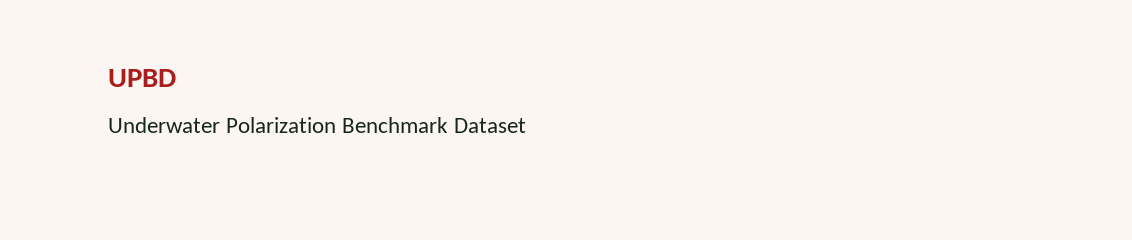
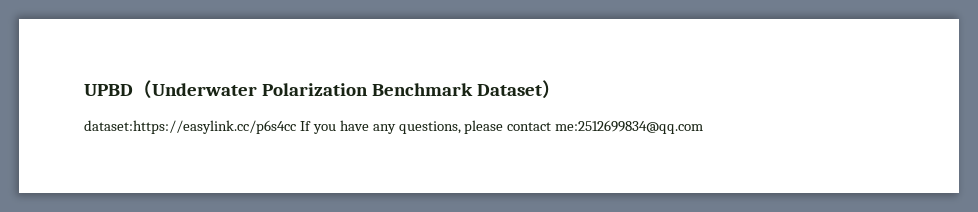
- UPBD
- Underwater Polarization Benchmark Dataset
+ UPBD（Underwater Polarization Benchmark Dataset）
+ dataset:https://easylink.cc/p6s4cc If you have any questions, please contact me:2512699834@qq.com

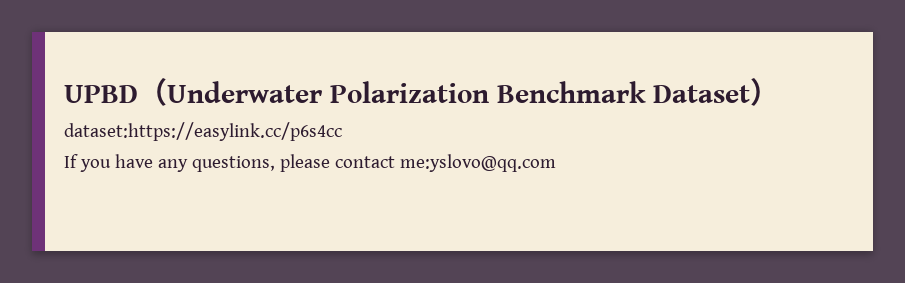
- dataset:https://easylink.cc/p6s4cc If you have any questions, please contact me:2512699834@qq.com
+ dataset:https://easylink.cc/p6s4cc
+ If you have any questions, please contact me:yslovo@qq.com

